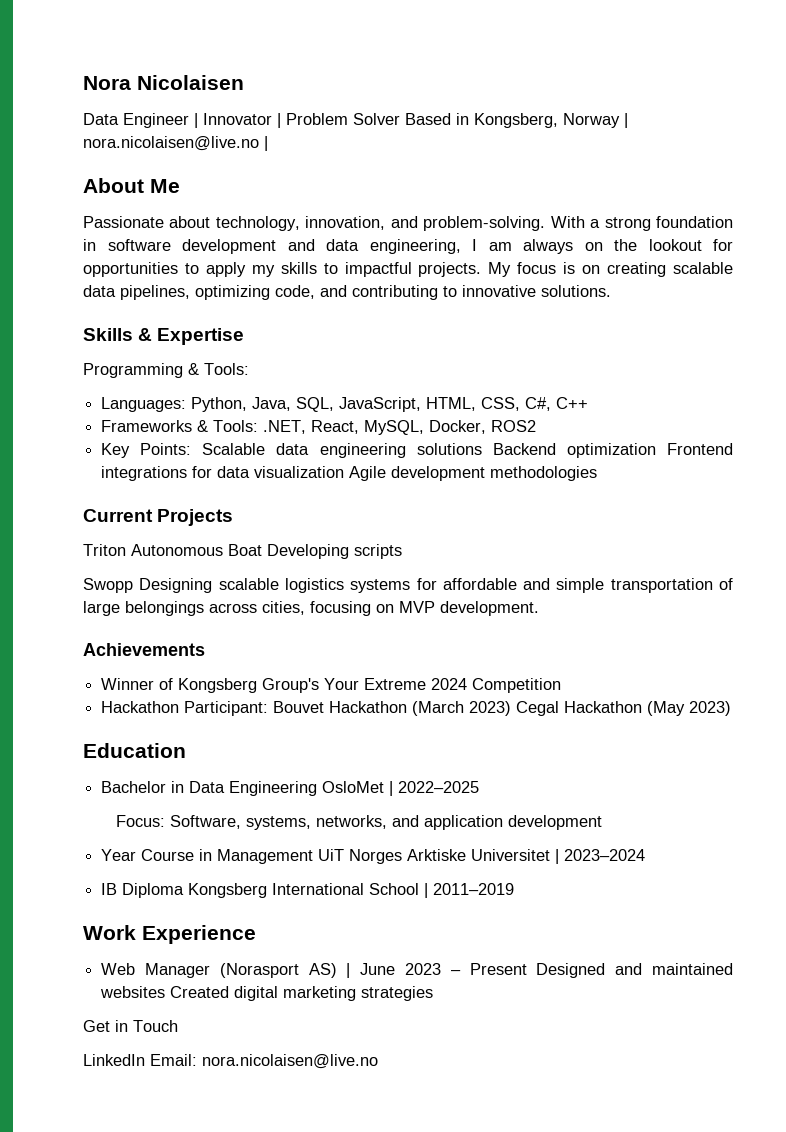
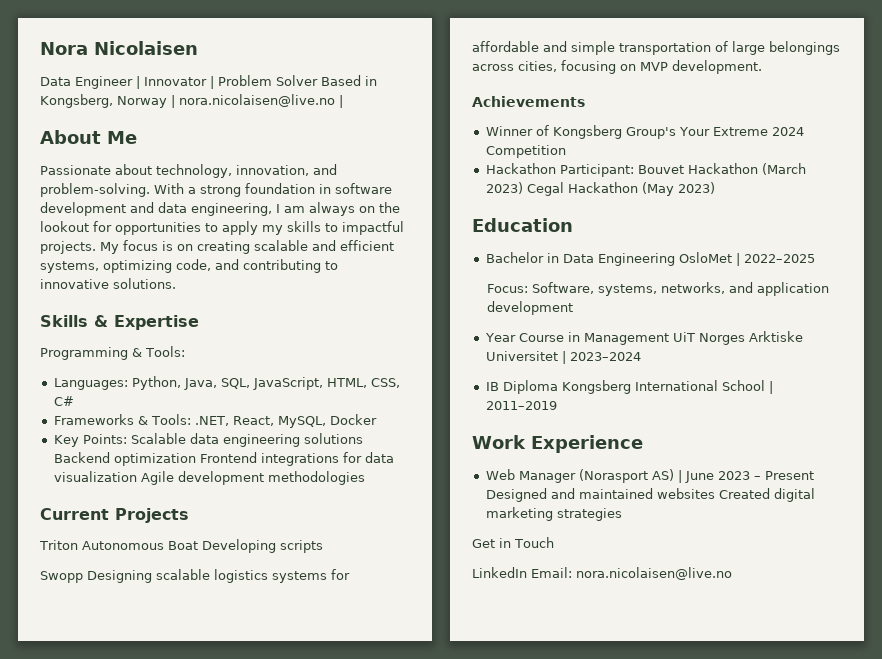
- My focus is on creating scalable data pipelines, optimizing code, and contributing to innovative solutions.
+ My focus is on creating scalable and efficient systems, optimizing code, and contributing to innovative solutions.
- Languages: Python, Java, SQL, JavaScript, HTML, CSS, C#, C++
+ Languages: Python, Java, SQL, JavaScript, HTML, CSS, C#
- Frameworks & Tools: .NET, React, MySQL, Docker, ROS2
+ Frameworks & Tools: .NET, React, MySQL, Docker

